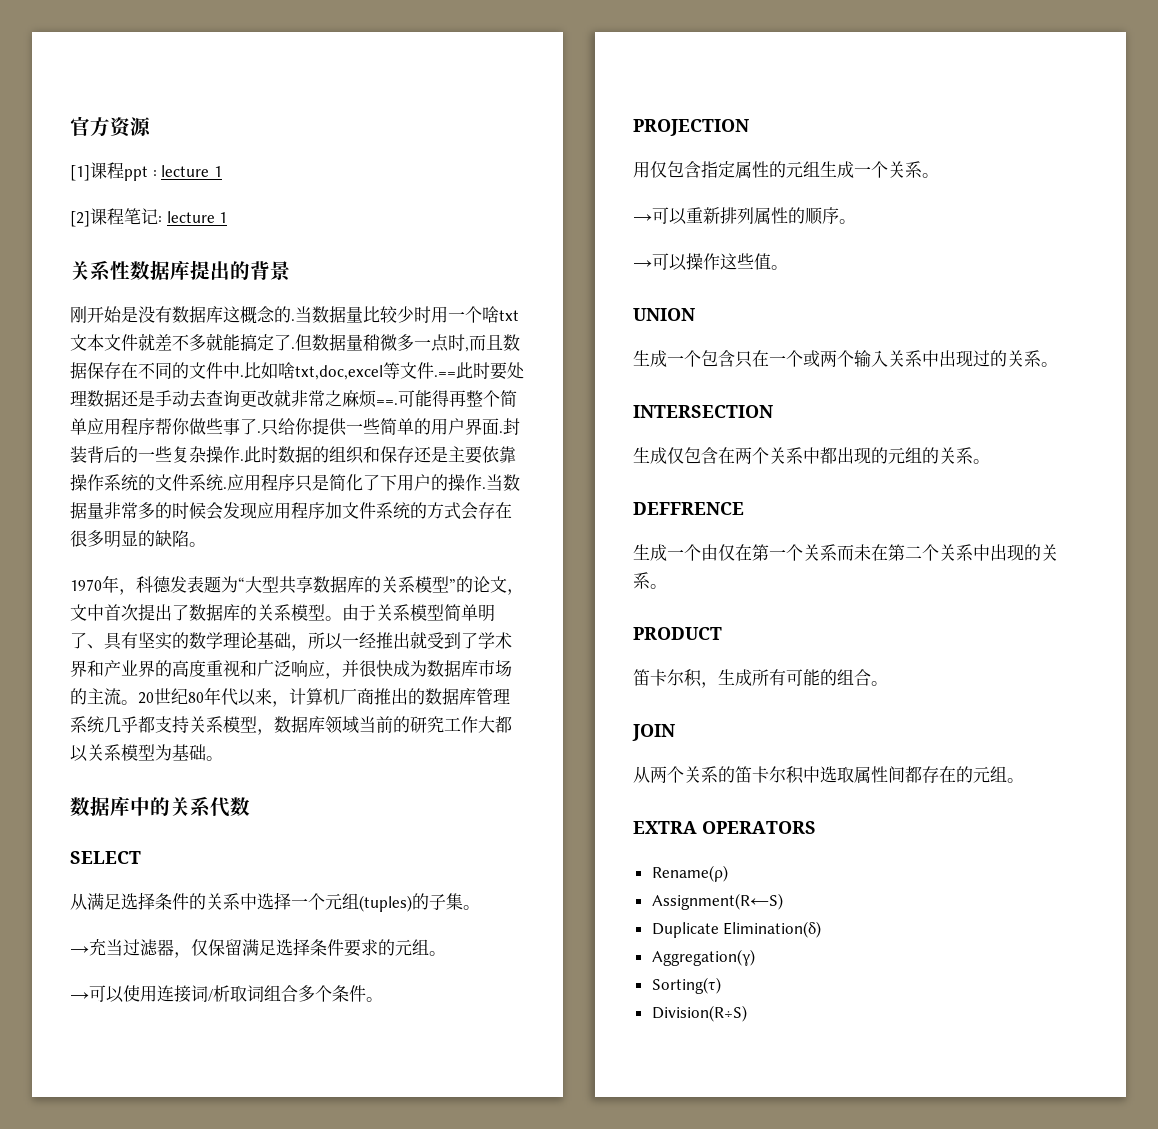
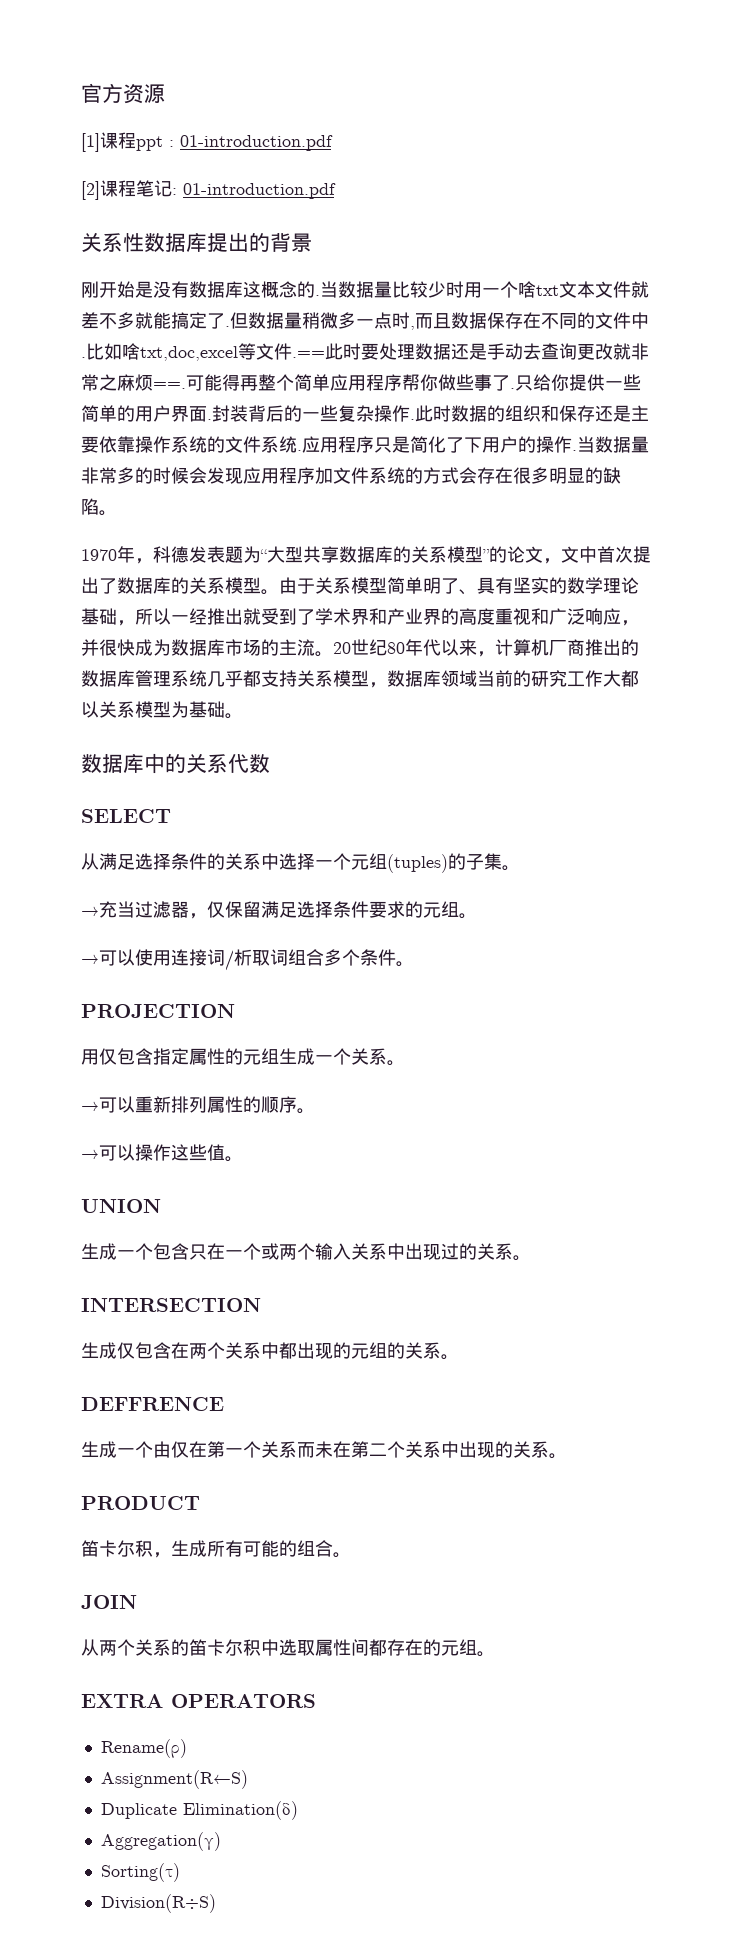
- [1]课程ppt : lecture 1
+ [1]课程ppt : 01-introduction.pdf
- [2]课程笔记: lecture 1
+ [2]课程笔记: 01-introduction.pdf

